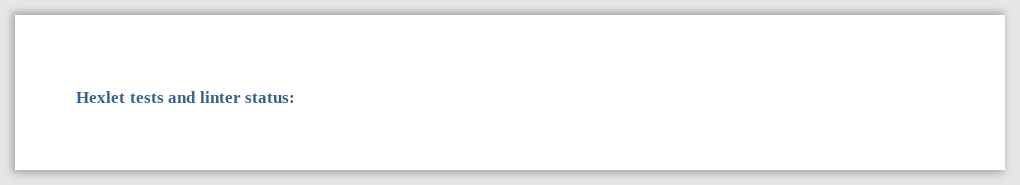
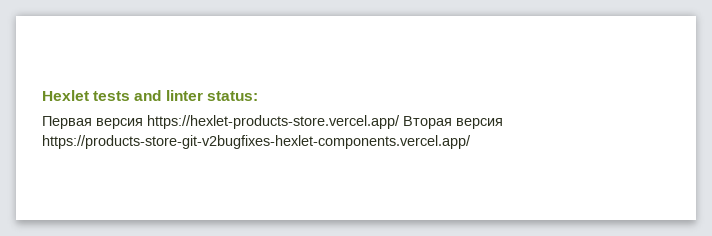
+ Первая версия https://hexlet-products-store.vercel.app/ Вторая версия https://products-store-git-v2bugfixes-hexlet-components.vercel.app/

